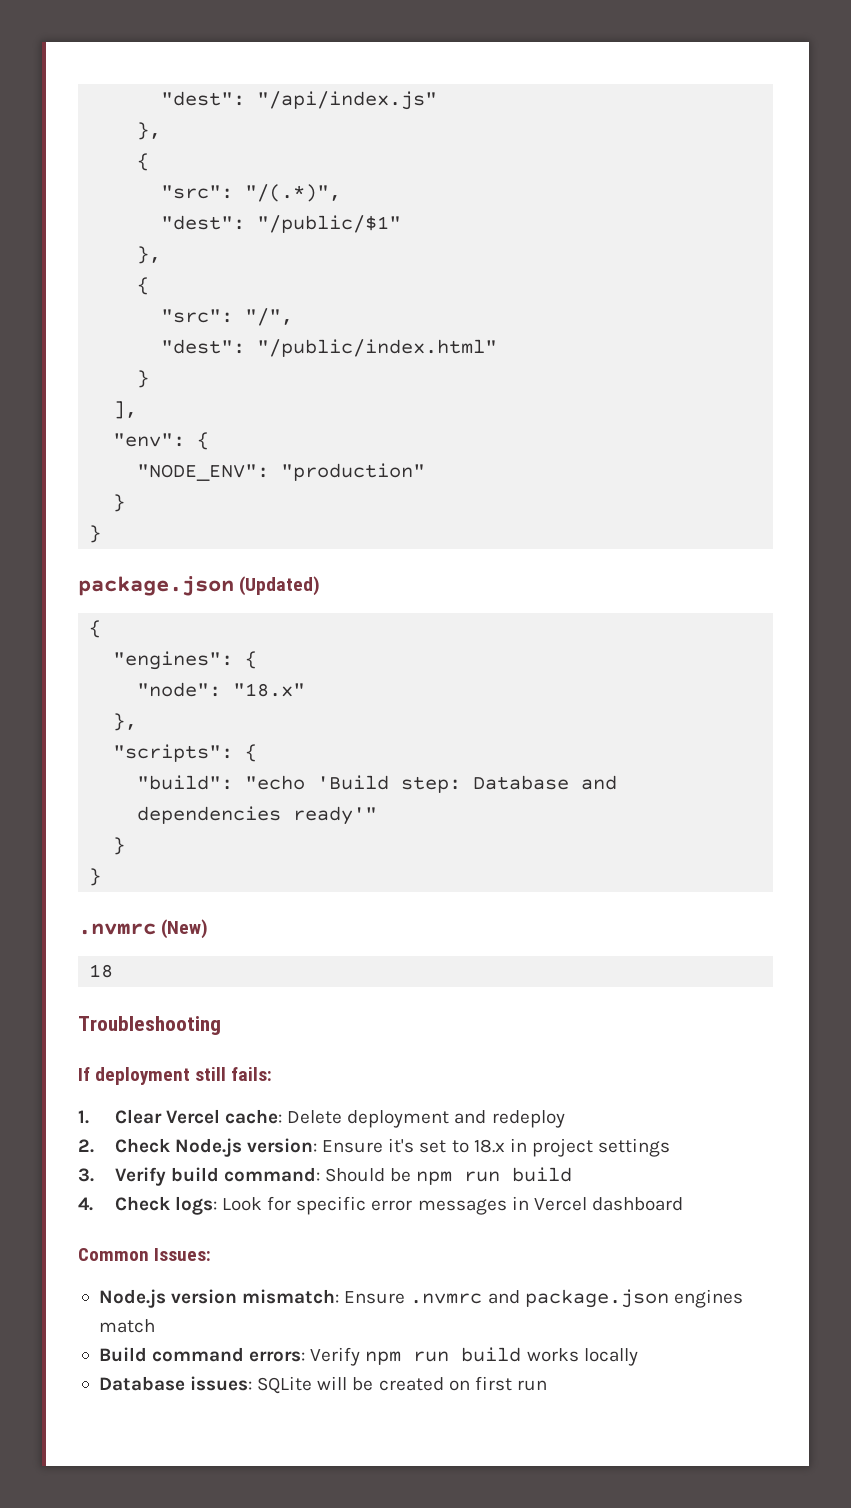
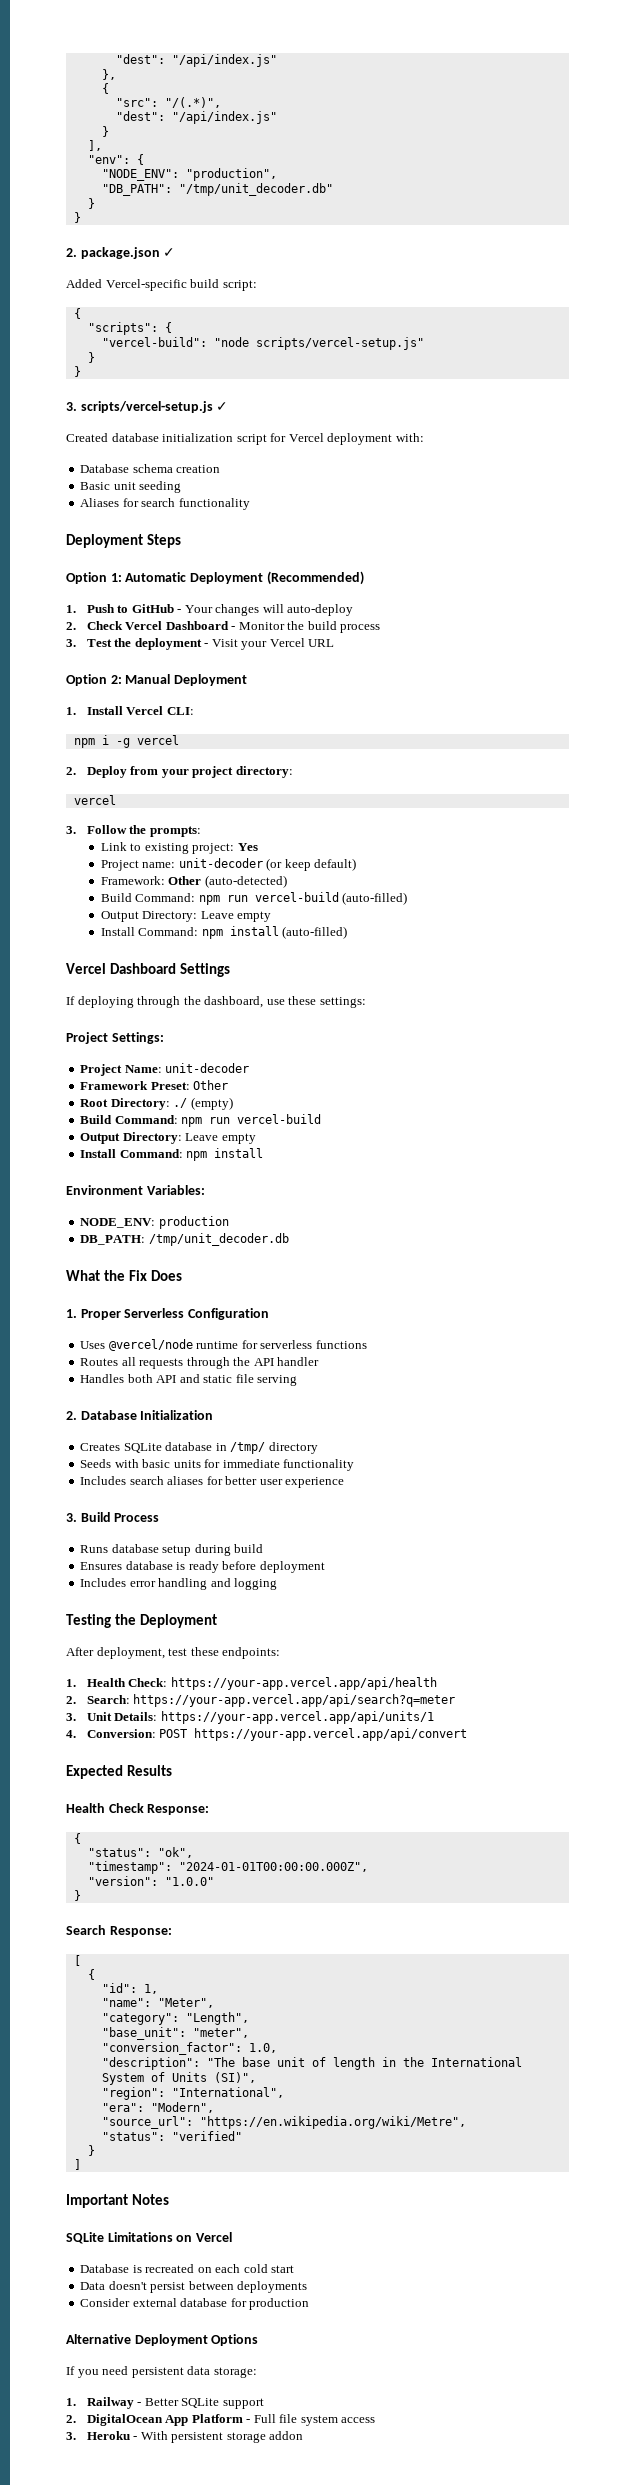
  "src": "/(.*)",
- "dest": "/public/$1"
- },
- {
- "src": "/",
- "dest": "/public/index.html"
+ "dest": "/api/index.js"
- "NODE_ENV": "production"
+ "NODE_ENV": "production",
+ "DB_PATH": "/tmp/unit_decoder.db"
  }
  }
- package.json (Updated)
+ 2. package.json ✓
+ Added Vercel-specific build script:
  {
- "engines": {
- "node": "18.x"
- },
  "scripts": {
- "build": "echo 'Build step: Database and dependencies ready'"
+ "vercel-build": "node scripts/vercel-setup.js"
  }
  }
- .nvmrc (New)
- 18
- Troubleshooting
- If deployment still fails:
- 1. Clear Vercel cache: Delete deployment and redeploy
- 2. Check Node.js version: Ensure it's set to 18.x in project settings
- 3. Verify build command: Should be npm run build
- 4. Check logs: Look for specific error messages in Vercel dashboard
- Common Issues:
- Node.js version mismatch: Ensure .nvmrc and package.json engines match
- Build command errors: Verify npm run build works locally
- Database issues: SQLite will be created on first run
+ 3. scripts/vercel-setup.js ✓
+ Created database initialization script for Vercel deployment with:
+ Database schema creation
+ Basic unit seeding
+ Aliases for search functionality
+ Deployment Steps
+ Option 1: Automatic Deployment (Recommended)
+ 1. Push to GitHub - Your changes will auto-deploy
+ 2. Check Vercel Dashboard - Monitor the build process
+ 3. Test the deployment - Visit your Vercel URL
+ Option 2: Manual Deployment
+ 1. Install Vercel CLI:
+ npm i -g vercel
+ 2. Deploy from your project directory:
+ vercel
+ 3. Follow the prompts:
+ Link to existing project: Yes
+ Project name: unit-decoder (or keep default)
+ Framework: Other (auto-detected)
+ Build Command: npm run vercel-build (auto-filled)
+ Output Directory: Leave empty
+ Install Command: npm install (auto-filled)
+ Vercel Dashboard Settings
+ If deploying through the dashboard, use these settings:
+ Project Settings:
+ Project Name: unit-decoder
+ Framework Preset: Other
+ Root Directory: ./ (empty)
+ Build Command: npm run vercel-build
+ Output Directory: Leave empty
+ Install Command: npm install
+ Environment Variables:
+ NODE_ENV: production
+ DB_PATH: /tmp/unit_decoder.db
+ What the Fix Does
+ 1. Proper Serverless Configuration
+ Uses @vercel/node runtime for serverless functions
+ Routes all requests through the API handler
+ Handles both API and static file serving
+ 2. Database Initialization
+ Creates SQLite database in /tmp/ directory
+ Seeds with basic units for immediate functionality
+ Includes search aliases for better user experience
+ 3. Build Process
+ Runs database setup during build
+ Ensures database is ready before deployment
+ Includes error handling and logging
+ Testing the Deployment
+ After deployment, test these endpoints:
+ 1. Health Check: https://your-app.vercel.app/api/health
+ 2. Search: https://your-app.vercel.app/api/search?q=meter
+ 3. Unit Details: https://your-app.vercel.app/api/units/1
+ 4. Conversion: POST https://your-app.vercel.app/api/convert
+ Expected Results
+ Health Check Response:
+ {
+ "status": "ok",
+ "timestamp": "2024-01-01T00:00:00.000Z",
+ "version": "1.0.0"
+ }
+ Search Response:
+ [
+ {
+ "id": 1,
+ "name": "Meter",
+ "category": "Length",
+ "base_unit": "meter",
+ "conversion_factor": 1.0,
+ "description": "The base unit of length in the International System of Units (SI)",
+ "region": "International",
+ "era": "Modern",
+ "source_url": "https://en.wikipedia.org/wiki/Metre",
+ "status": "verified"
+ }
+ ]
+ Important Notes
+ SQLite Limitations on Vercel
+ Database is recreated on each cold start
+ Data doesn't persist between deployments
+ Consider external database for production
+ Alternative Deployment Options
+ If you need persistent data storage:
+ 1. Railway - Better SQLite support
+ 2. DigitalOcean App Platform - Full file system access
+ 3. Heroku - With persistent storage addon

